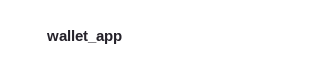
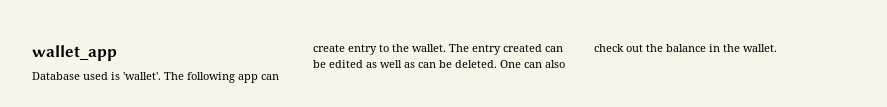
+ Database used is 'wallet'. The following app can create entry to the wallet. The entry created can be edited as well as can be deleted. One can also check out the balance in the wallet.

